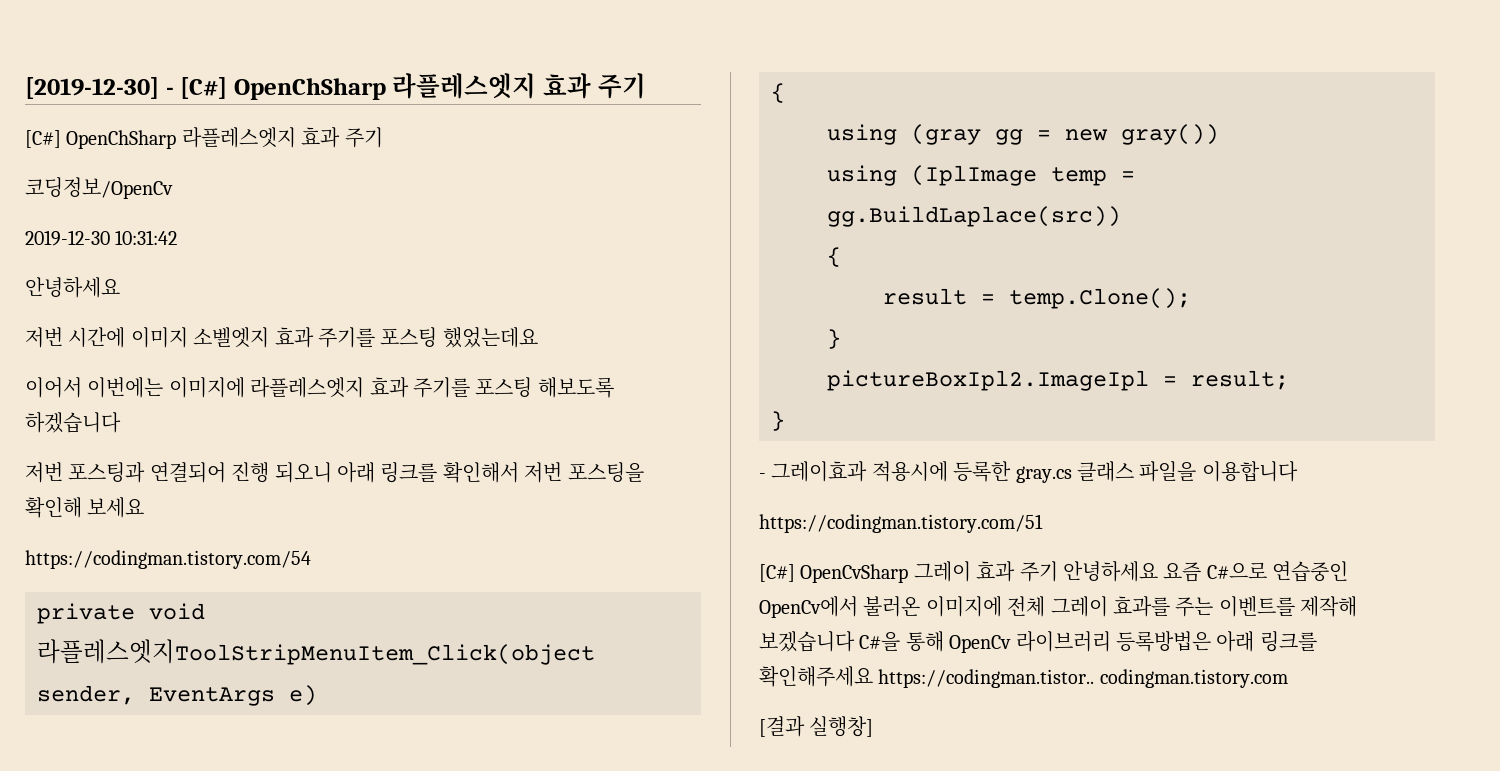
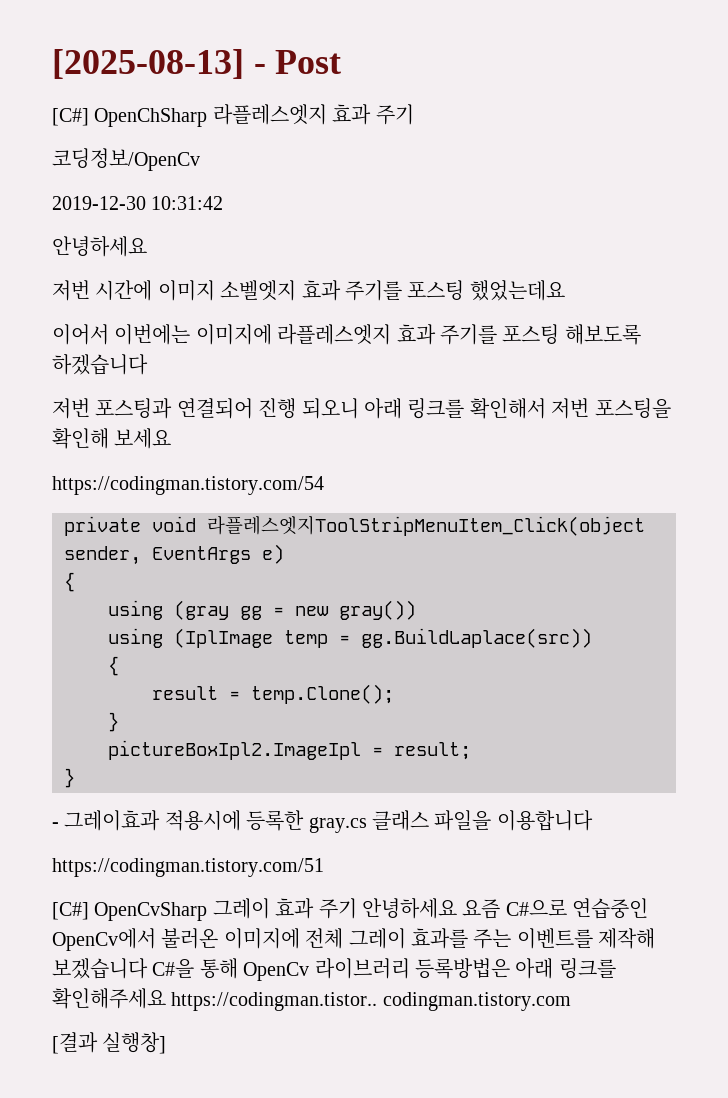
- [2019-12-30] - [C#] OpenChSharp 라플레스엣지 효과 주기
+ [2025-08-13] - Post

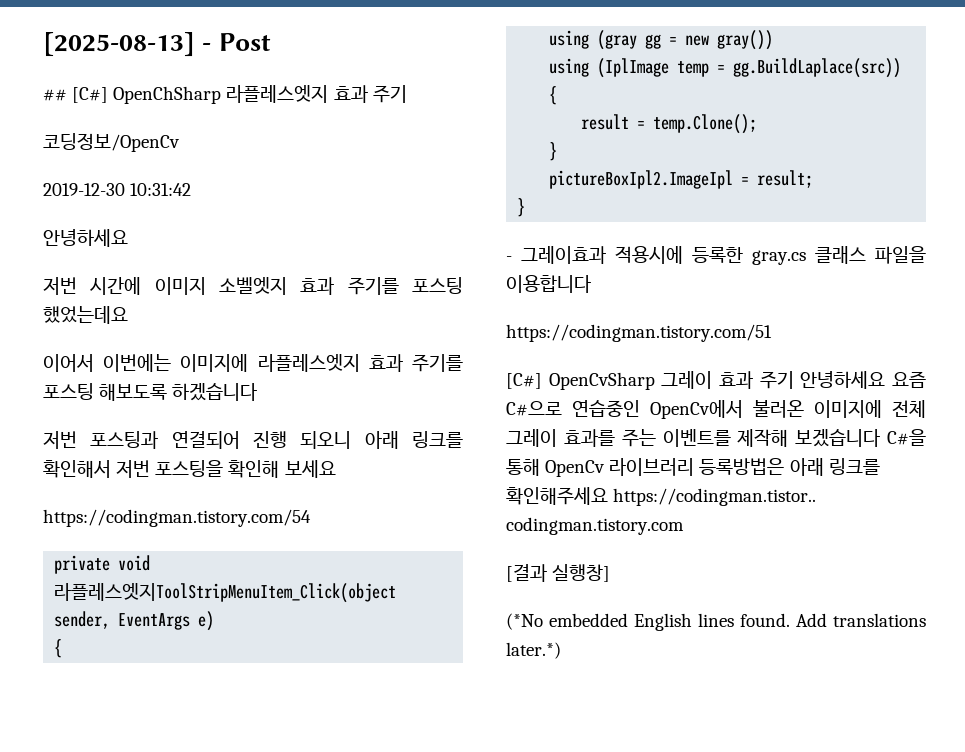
- [C#] OpenChSharp 라플레스엣지 효과 주기
+ ## [C#] OpenChSharp 라플레스엣지 효과 주기
+ (*No embedded English lines found. Add translations later.*)

